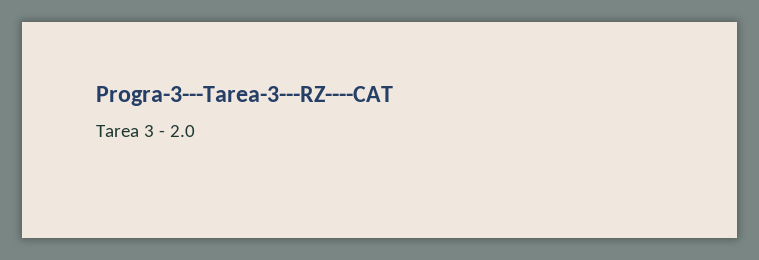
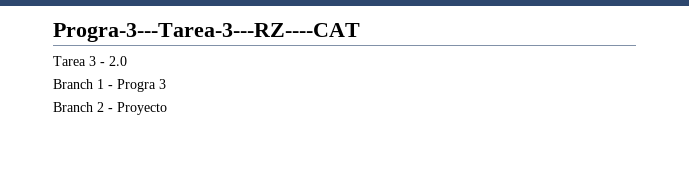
+ Branch 1 - Progra 3
+ Branch 2 - Proyecto

